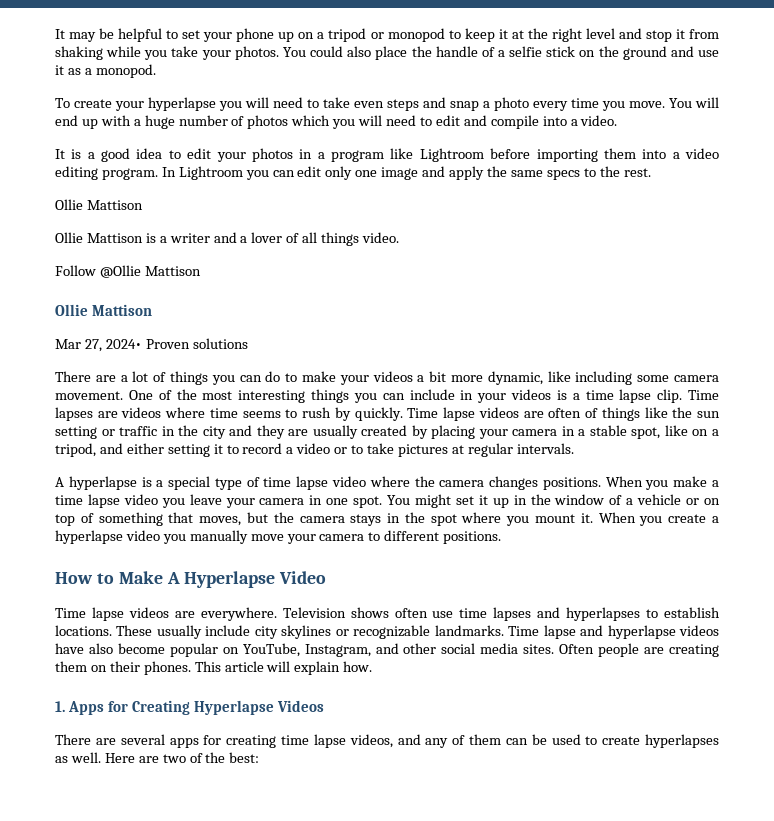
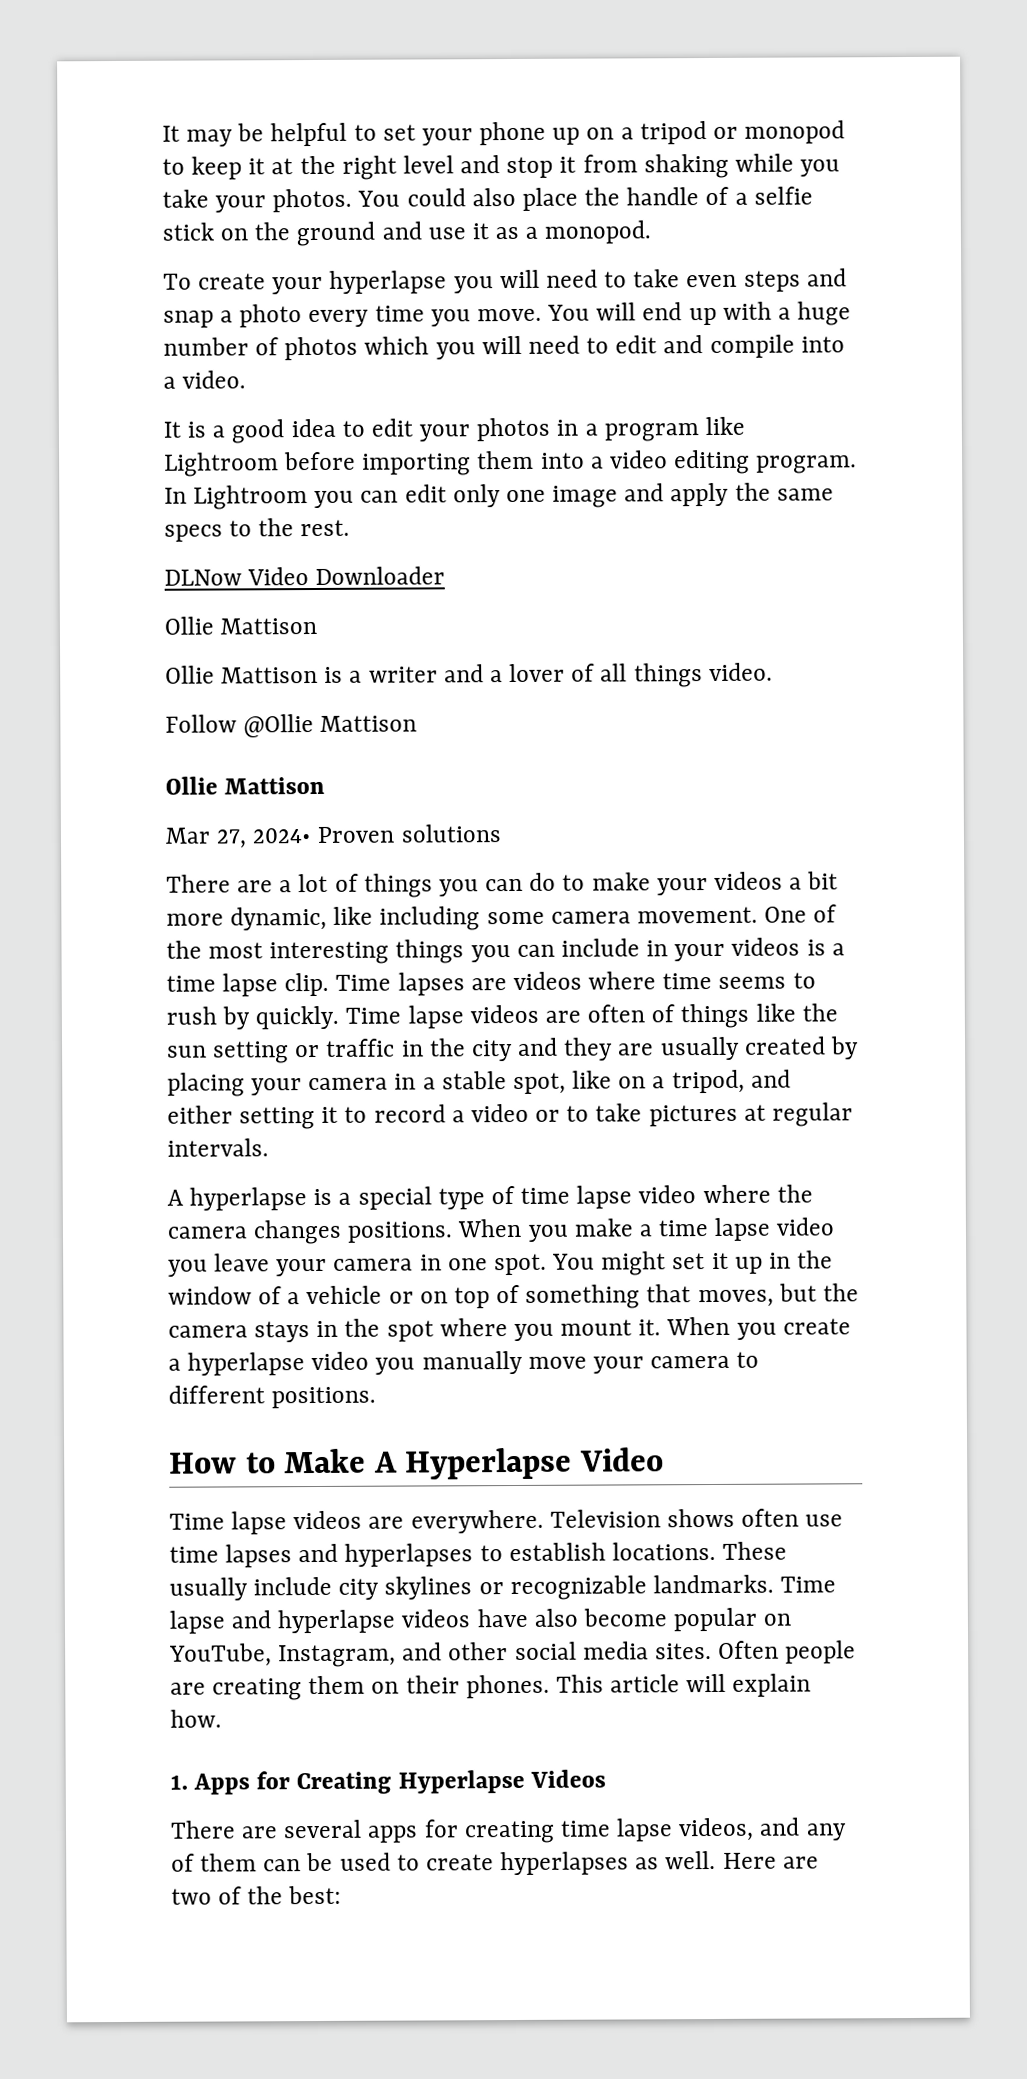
+ DLNow Video Downloader

